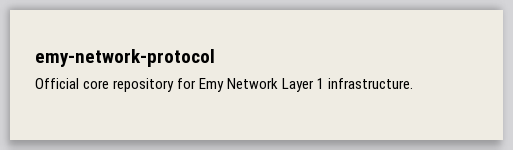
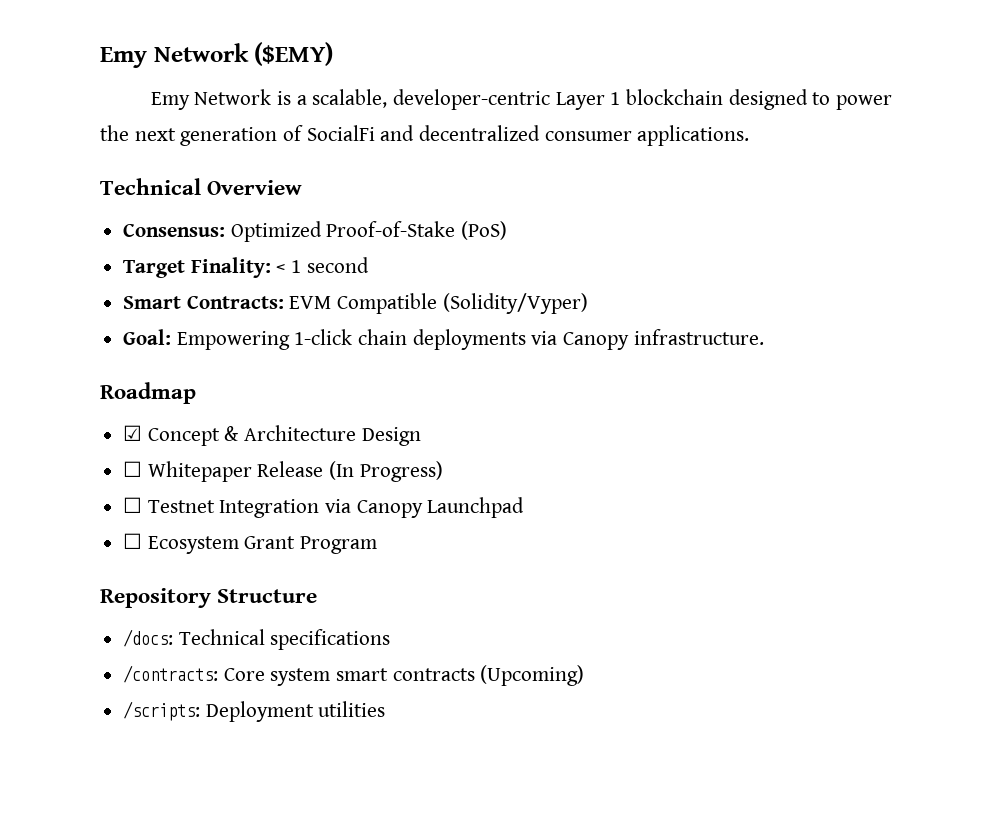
- emy-network-protocol
- Official core repository for Emy Network Layer 1 infrastructure.
+ Emy Network ($EMY)
+ Emy Network is a scalable, developer-centric Layer 1 blockchain designed to power the next generation of SocialFi and decentralized consumer applications.
+ Technical Overview
+ Consensus: Optimized Proof-of-Stake (PoS)
+ Target Finality: < 1 second
+ Smart Contracts: EVM Compatible (Solidity/Vyper)
+ Goal: Empowering 1-click chain deployments via Canopy infrastructure.
+ Roadmap
+ ☑ Concept & Architecture Design
+ ☐ Whitepaper Release (In Progress)
+ ☐ Testnet Integration via Canopy Launchpad
+ ☐ Ecosystem Grant Program
+ Repository Structure
+ /docs: Technical specifications
+ /contracts: Core system smart contracts (Upcoming)
+ /scripts: Deployment utilities

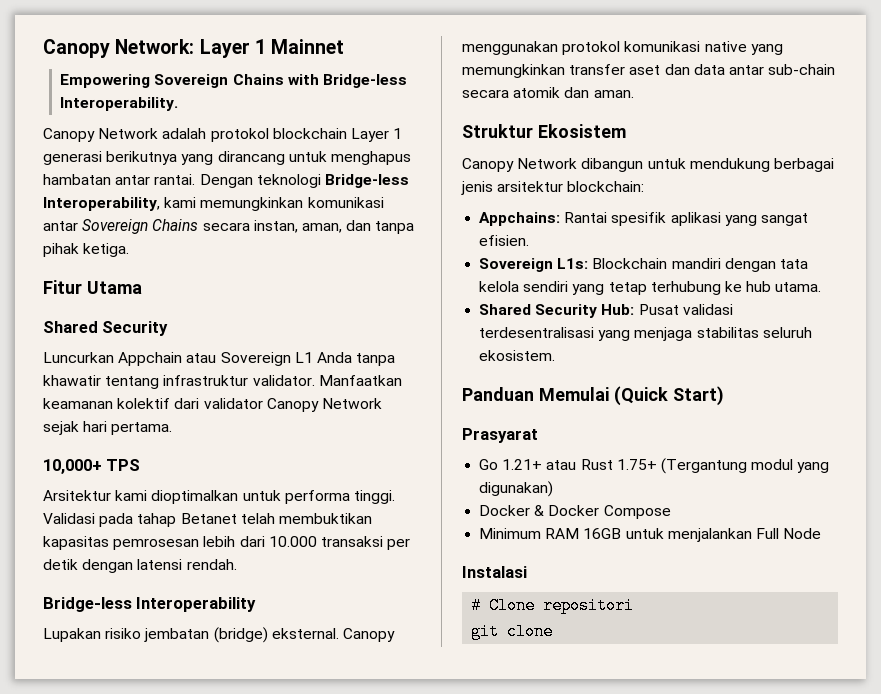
- Emy Network ($EMY)
- Emy Network is a scalable, developer-centric Layer 1 blockchain designed to power the next generation of SocialFi and decentralized consumer applications.
- Technical Overview
- Consensus: Optimized Proof-of-Stake (PoS)
- Target Finality: < 1 second
- Smart Contracts: EVM Compatible (Solidity/Vyper)
- Goal: Empowering 1-click chain deployments via Canopy infrastructure.
- Roadmap
- ☑ Concept & Architecture Design
- ☐ Whitepaper Release (In Progress)
- ☐ Testnet Integration via Canopy Launchpad
- ☐ Ecosystem Grant Program
- Repository Structure
- /docs: Technical specifications
- /contracts: Core system smart contracts (Upcoming)
- /scripts: Deployment utilities
+ Canopy Network: Layer 1 Mainnet
+ Empowering Sovereign Chains with Bridge-less Interoperability.
+ Canopy Network adalah protokol blockchain Layer 1 generasi berikutnya yang dirancang untuk menghapus hambatan antar rantai. Dengan teknologi Bridge-less Interoperability, kami memungkinkan komunikasi antar Sovereign Chains secara instan, aman, dan tanpa pihak ketiga.
+ Fitur Utama
+ Shared Security
+ Luncurkan Appchain atau Sovereign L1 Anda tanpa khawatir tentang infrastruktur validator. Manfaatkan keamanan kolektif dari validator Canopy Network sejak hari pertama.
+ 10,000+ TPS
+ Arsitektur kami dioptimalkan untuk performa tinggi. Validasi pada tahap Betanet telah membuktikan kapasitas pemrosesan lebih dari 10.000 transaksi per detik dengan latensi rendah.
+ Bridge-less Interoperability
+ Lupakan risiko jembatan (bridge) eksternal. Canopy menggunakan protokol komunikasi native yang memungkinkan transfer aset dan data antar sub-chain secara atomik dan aman.
+ Struktur Ekosistem
+ Canopy Network dibangun untuk mendukung berbagai jenis arsitektur blockchain:
+ Appchains: Rantai spesifik aplikasi yang sangat efisien.
+ Sovereign L1s: Blockchain mandiri dengan tata kelola sendiri yang tetap terhubung ke hub utama.
+ Shared Security Hub: Pusat validasi terdesentralisasi yang menjaga stabilitas seluruh ekosistem.
+ Panduan Memulai (Quick Start)
+ Prasyarat
+ Go 1.21+ atau Rust 1.75+ (Tergantung modul yang digunakan)
+ Docker & Docker Compose
+ Minimum RAM 16GB untuk menjalankan Full Node
+ Instalasi
+ # Clone repositori
+ git clone

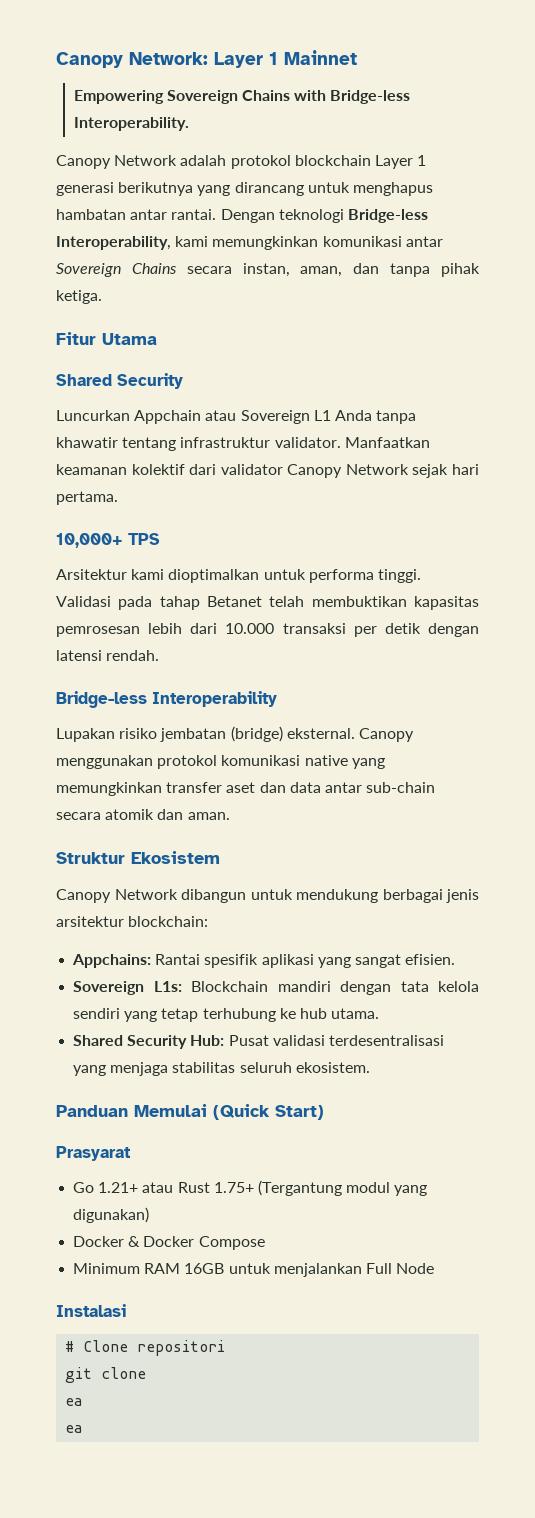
  git clone
+ ea
+ ea

